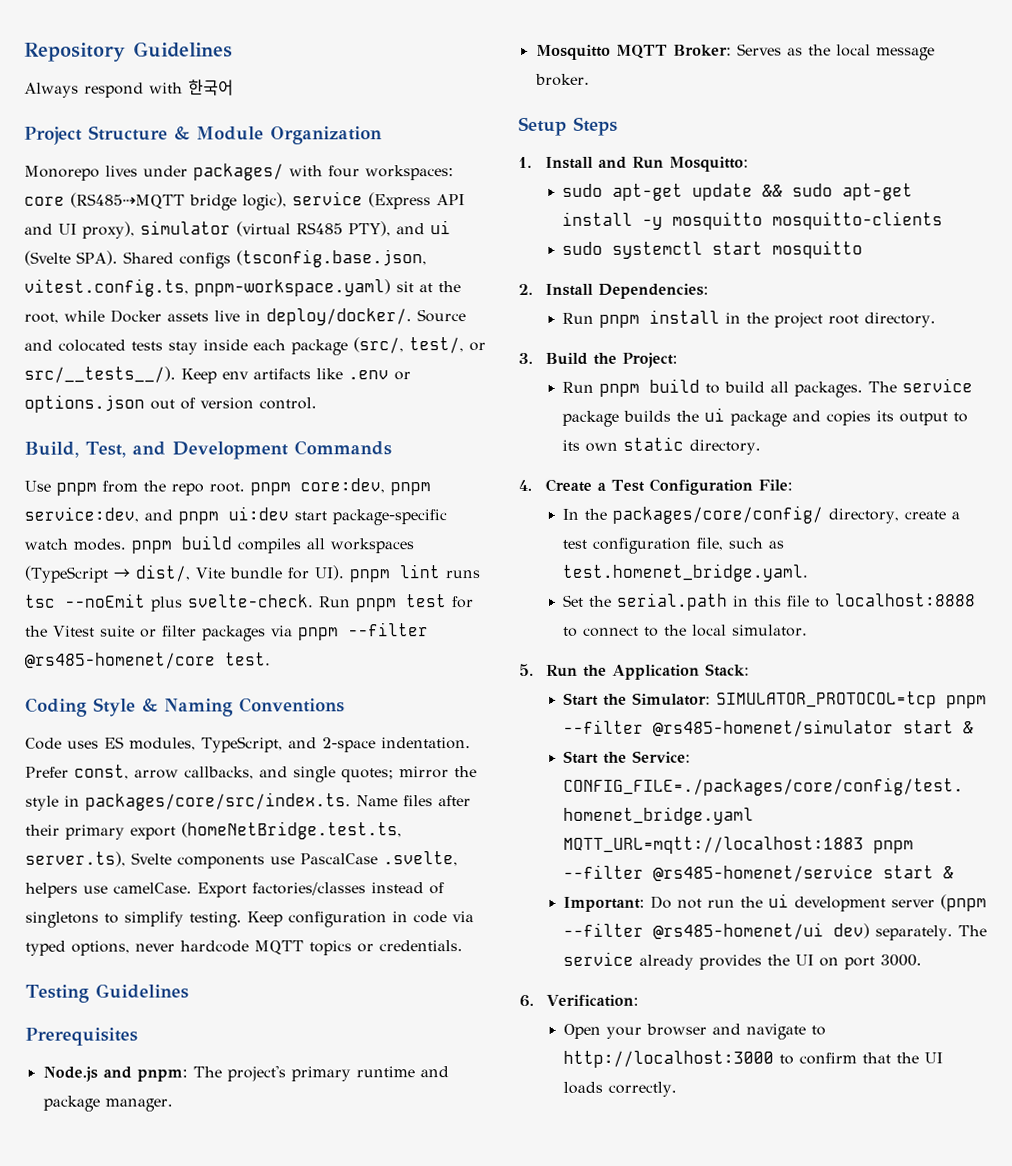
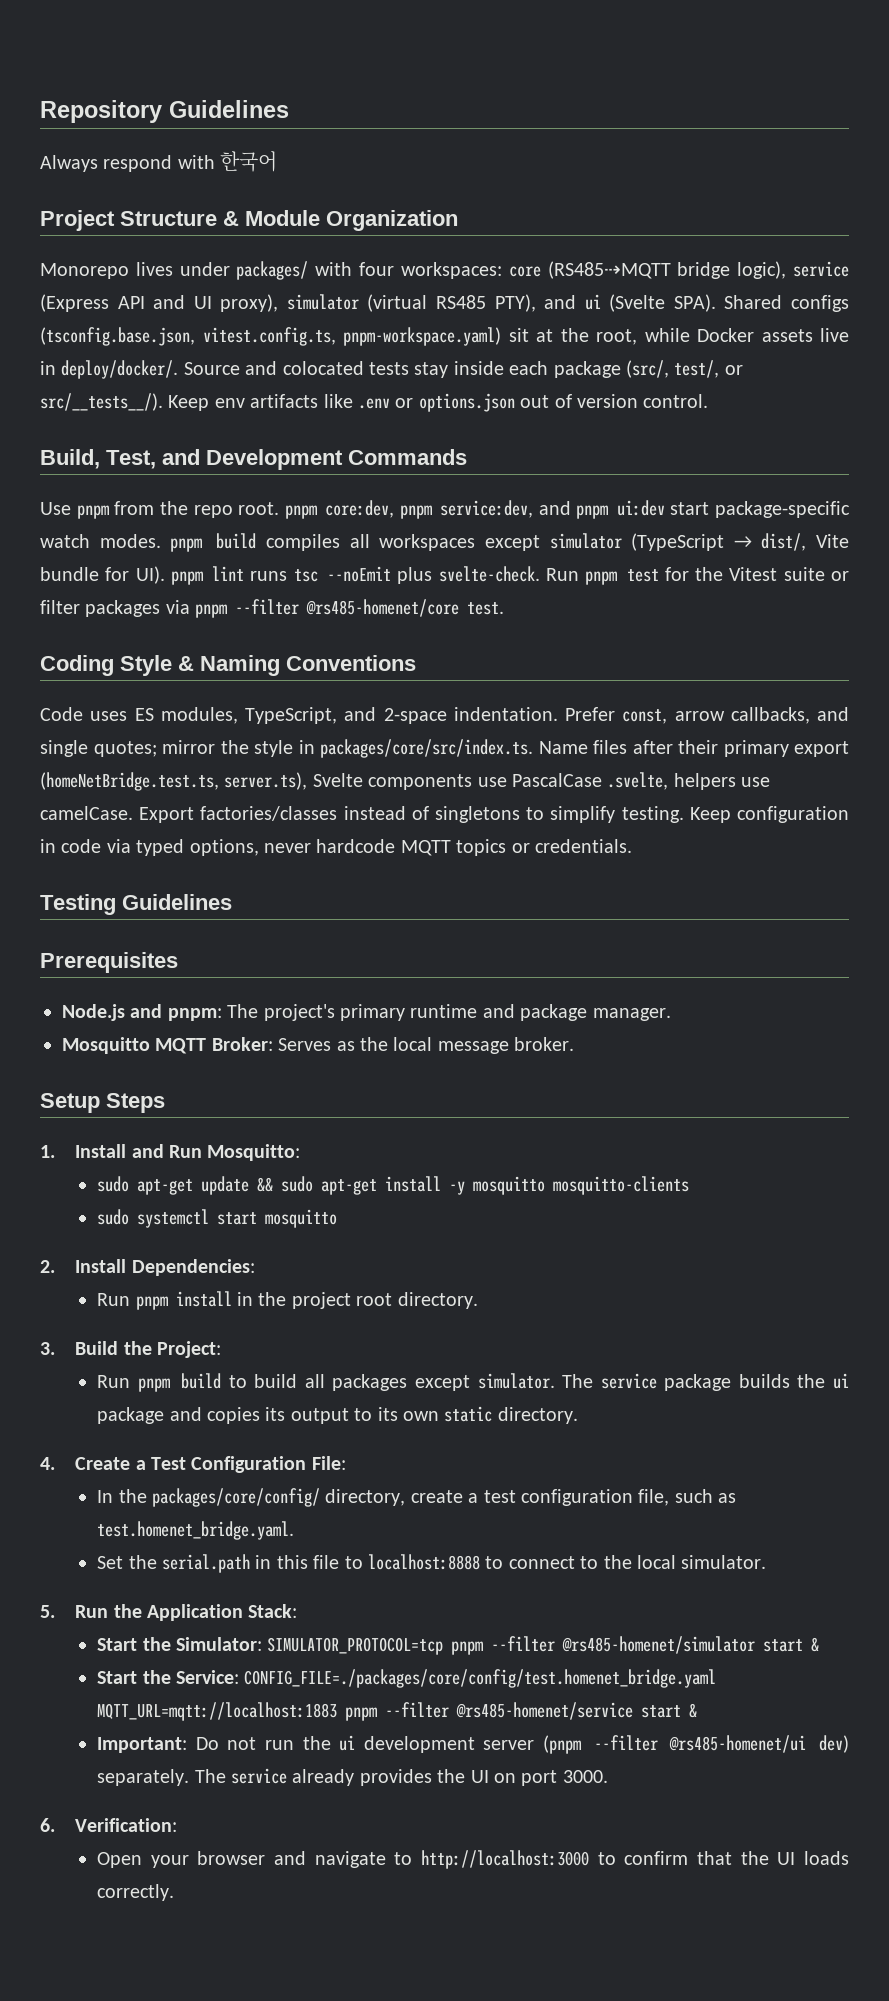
- Use pnpm from the repo root. pnpm core:dev, pnpm service:dev, and pnpm ui:dev start package-specific watch modes. pnpm build compiles all workspaces (TypeScript → dist/, Vite bundle for UI). pnpm lint runs tsc --noEmit plus svelte-check.
+ Use pnpm from the repo root. pnpm core:dev, pnpm service:dev, and pnpm ui:dev start package-specific watch modes. pnpm build compiles all workspaces except simulator (TypeScript → dist/, Vite bundle for UI). pnpm lint runs tsc --noEmit plus svelte-check.
- Run pnpm build to build all packages.
+ Run pnpm build to build all packages except simulator.

